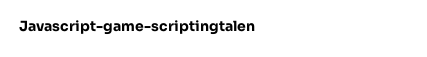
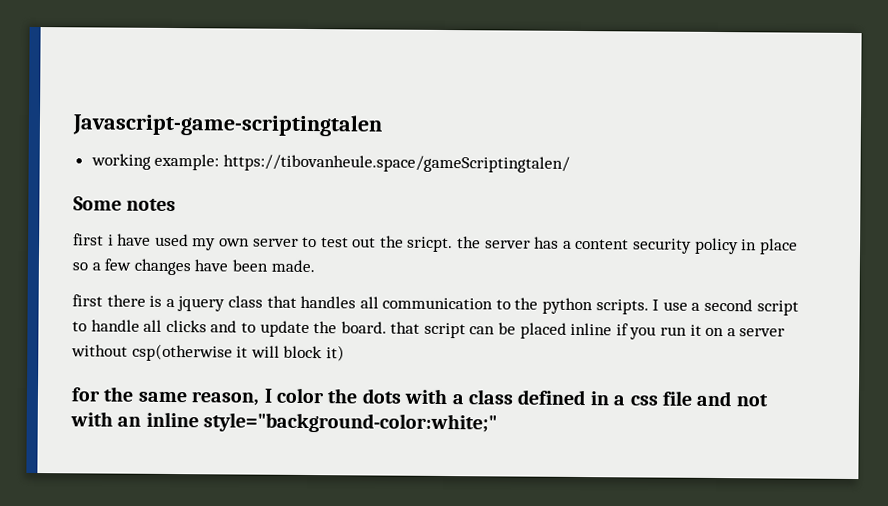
+ working example: https://tibovanheule.space/gameScriptingtalen/
+ Some notes
+ first i have used my own server to test out the sricpt. the server has a content security policy in place so a few changes have been made.
+ first there is a jquery class that handles all communication to the python scripts. I use a second script to handle all clicks and to update the board. that script can be placed inline if you run it on a server without csp(otherwise it will block it)
+ for the same reason, I color the dots with a class defined in a css file and not with an inline style="background-color:white;"

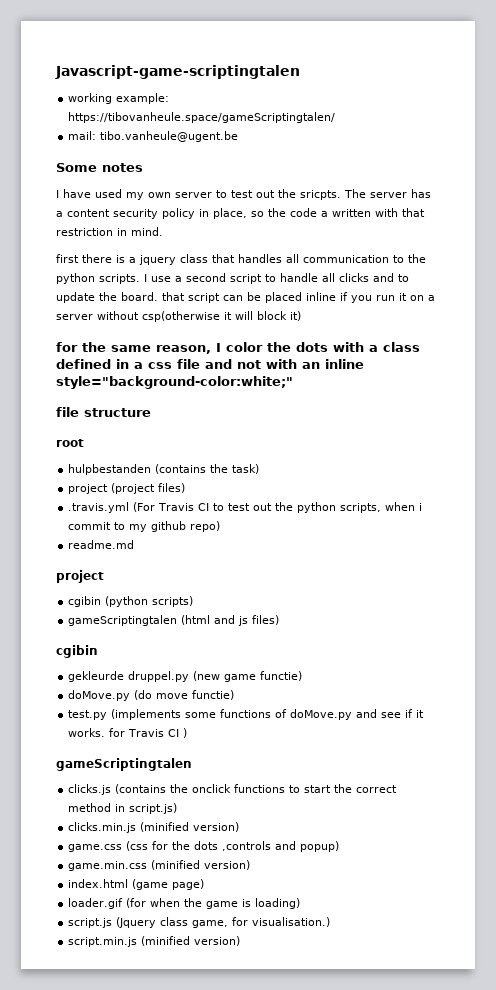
+ mail: tibo.vanheule@ugent.be
- first i have used my own server to test out the sricpt. the server has a content security policy in place so a few changes have been made.
+ I have used my own server to test out the sricpts. The server has a content security policy in place, so the code a written with that restriction in mind.
+ file structure
+ root
+ hulpbestanden (contains the task)
+ project (project files)
+ .travis.yml (For Travis CI to test out the python scripts, when i commit to my github repo)
+ readme.md
+ project
+ cgibin (python scripts)
+ gameScriptingtalen (html and js files)
+ cgibin
+ gekleurde druppel.py (new game functie)
+ doMove.py (do move functie)
+ test.py (implements some functions of doMove.py and see if it works. for Travis CI )
+ gameScriptingtalen
+ clicks.js (contains the onclick functions to start the correct method in script.js)
+ clicks.min.js (minified version)
+ game.css (css for the dots ,controls and popup)
+ game.min.css (minified version)
+ index.html (game page)
+ loader.gif (for when the game is loading)
+ script.js (Jquery class game, for visualisation.)
+ script.min.js (minified version)

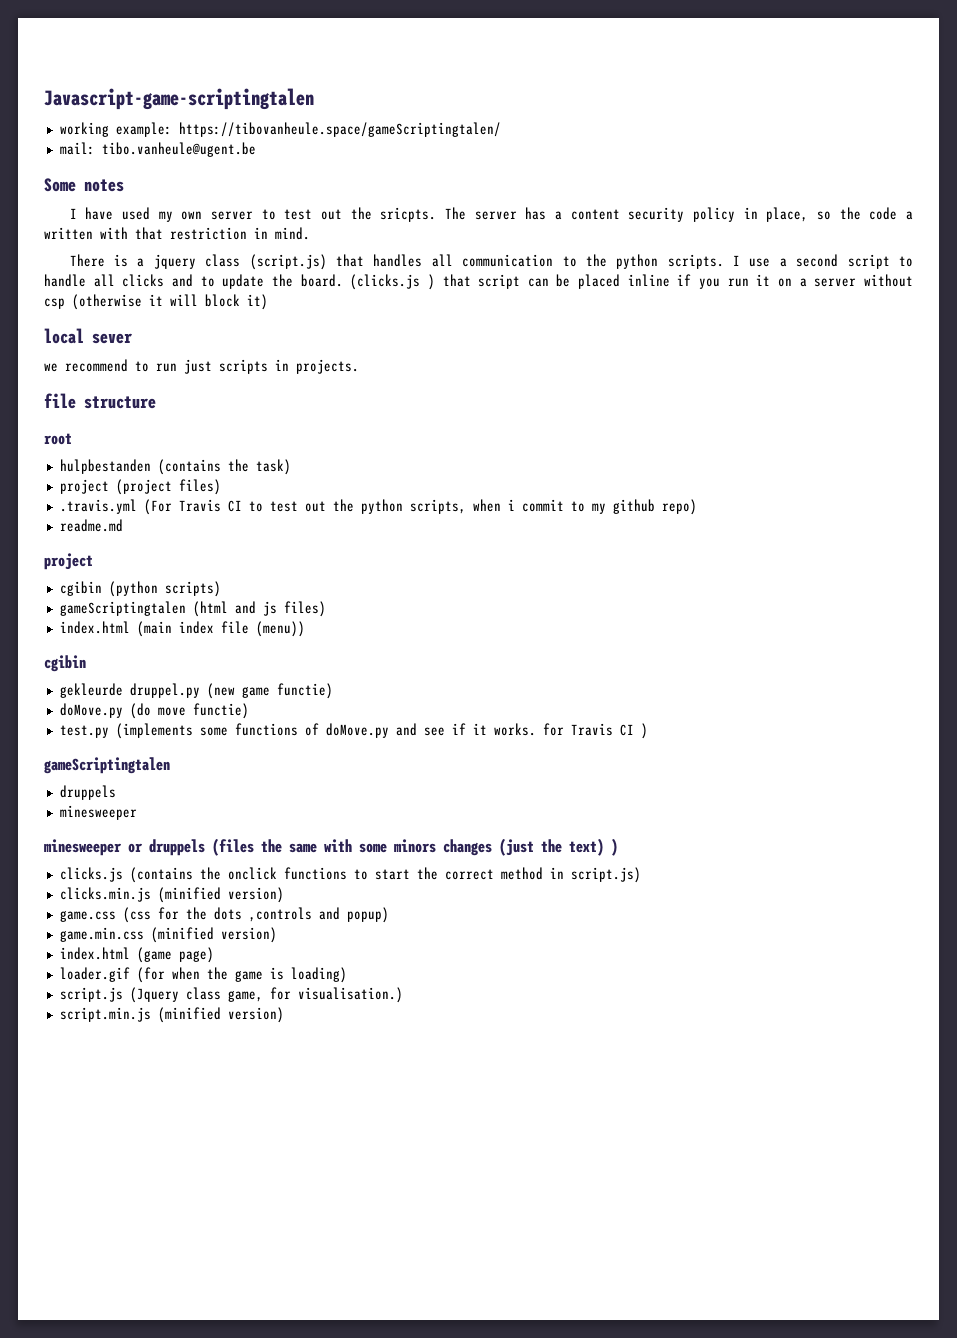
- first there is a jquery class that handles all communication to the python scripts.
+ There is a jquery class (script.js) that handles all communication to the python scripts.
- I use a second script to handle all clicks and to update the board. that script can be placed inline if you run it on a server without csp(otherwise it will block it)
+ I use a second script to handle all clicks and to update the board. (clicks.js ) that script can be placed inline if you run it on a server without csp (otherwise it will block it)
- for the same reason, I color the dots with a class defined in a css file and not with an inline style="background-color:white;"
+ local sever
+ we recommend to run just scripts in projects.
+ index.html (main index file (menu))
  test.py (implements some functions of doMove.py and see if it works. for Travis CI )
  gameScriptingtalen
+ druppels
+ minesweeper
+ minesweeper or druppels (files the same with some minors changes (just the text) )

